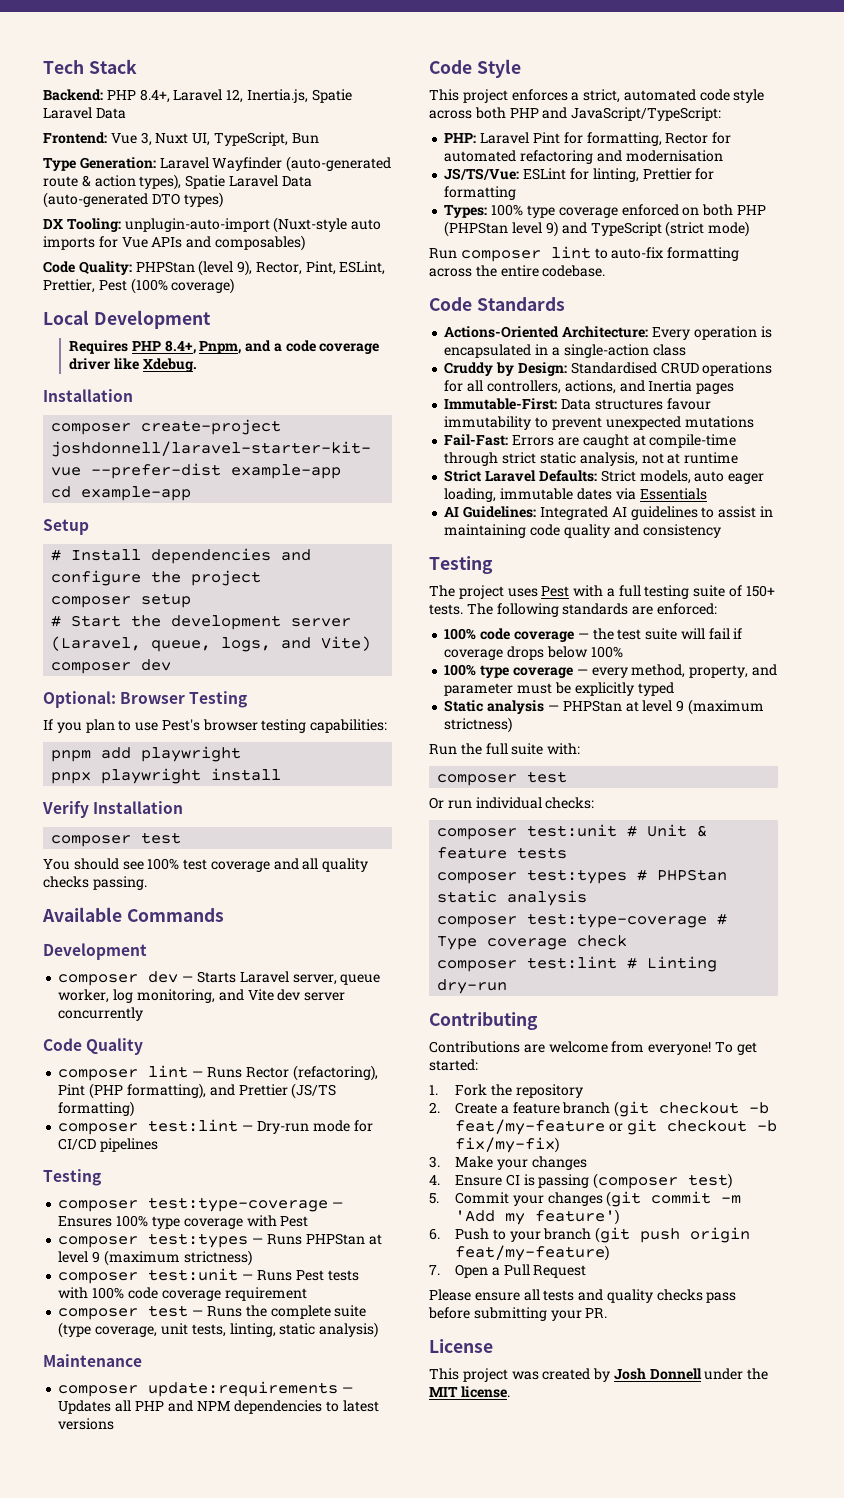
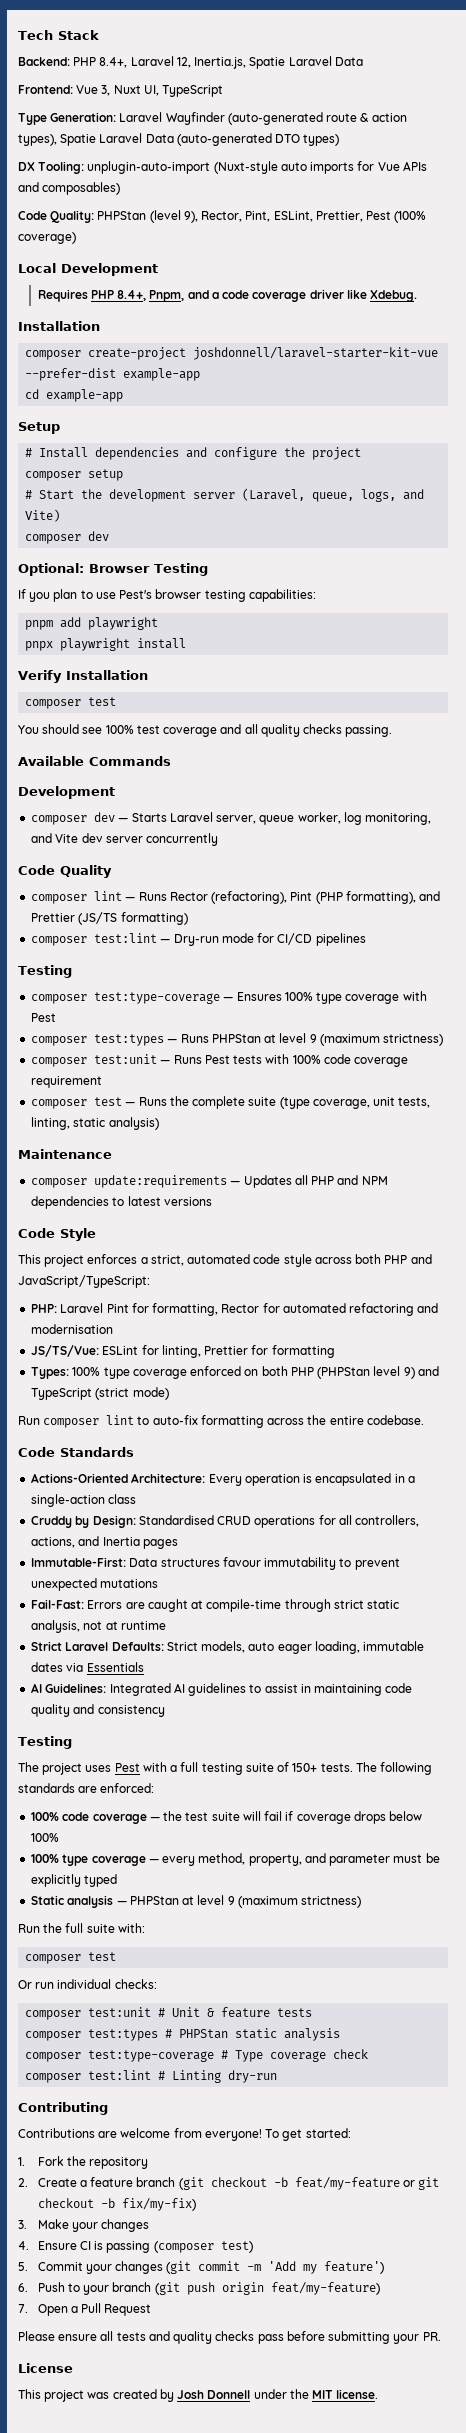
- Frontend: Vue 3, Nuxt UI, TypeScript, Bun
+ Frontend: Vue 3, Nuxt UI, TypeScript

